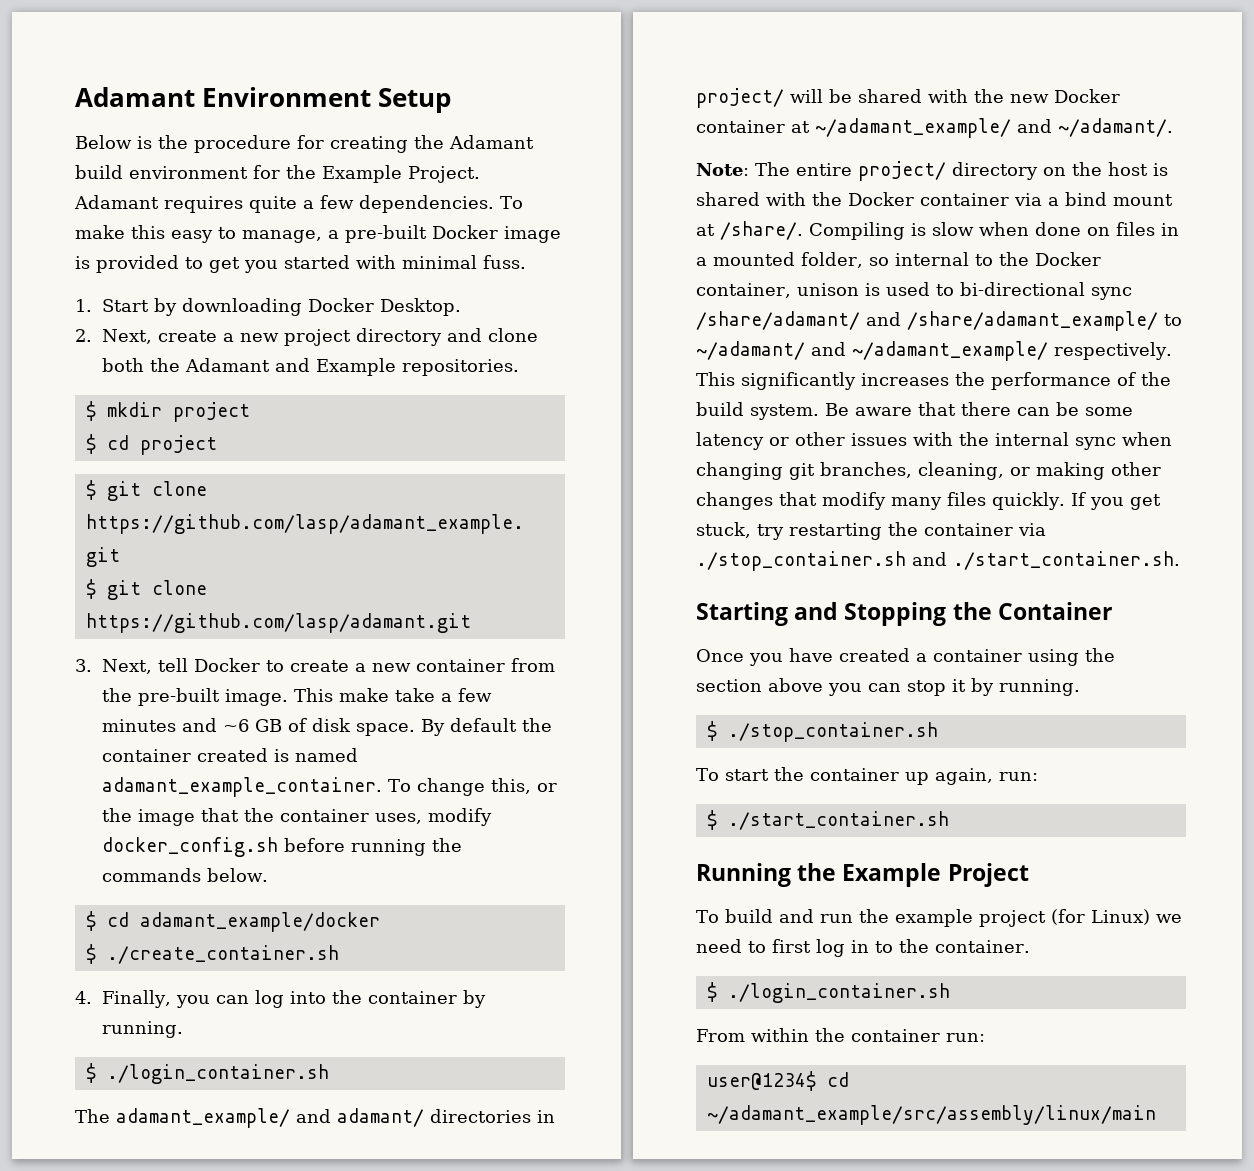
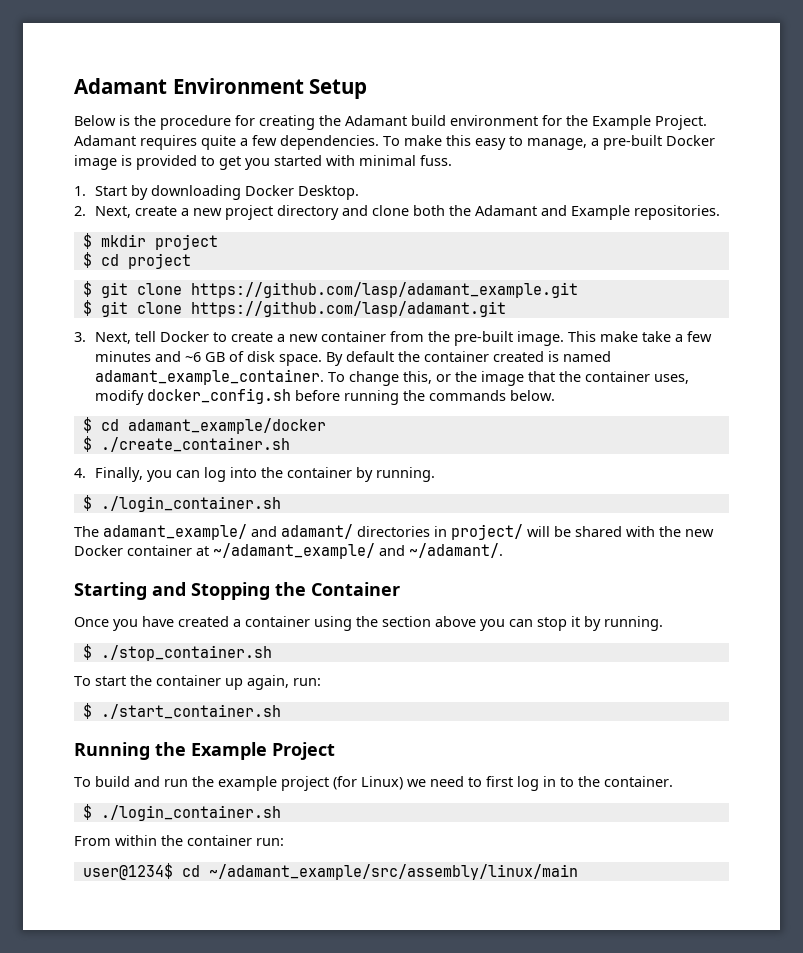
- Note: The entire project/ directory on the host is shared with the Docker container via a bind mount at /share/. Compiling is slow when done on files in a mounted folder, so internal to the Docker container, unison is used to bi-directional sync /share/adamant/ and /share/adamant_example/ to ~/adamant/ and ~/adamant_example/ respectively. This significantly increases the performance of the build system. Be aware that there can be some latency or other issues with the internal sync when changing git branches, cleaning, or making other changes that modify many files quickly. If you get stuck, try restarting the container via ./stop_container.sh and ./start_container.sh.

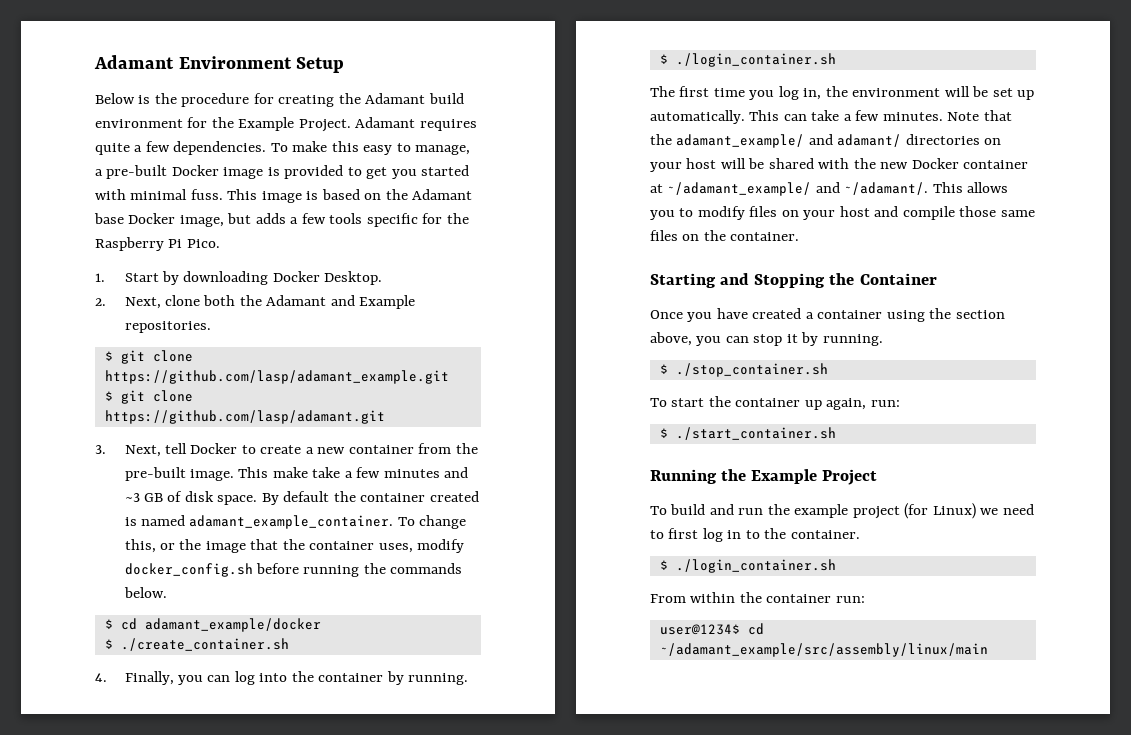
+ This image is based on the Adamant base Docker image, but adds a few tools specific for the Raspberry Pi Pico.
- 2. Next, create a new project directory and clone both the Adamant and Example repositories.
+ 2. Next, clone both the Adamant and Example repositories.
- $ mkdir project
- $ cd project
- This make take a few minutes and ~6 GB of disk space.
+ This make take a few minutes and ~3 GB of disk space.
- The adamant_example/ and adamant/ directories in project/ will be shared with the new Docker container at ~/adamant_example/ and ~/adamant/.
+ The first time you log in, the environment will be set up automatically. This can take a few minutes. Note that the adamant_example/ and adamant/ directories on your host will be shared with the new Docker container at ~/adamant_example/ and ~/adamant/. This allows you to modify files on your host and compile those same files on the container.
- Once you have created a container using the section above you can stop it by running.
+ Once you have created a container using the section above, you can stop it by running.

